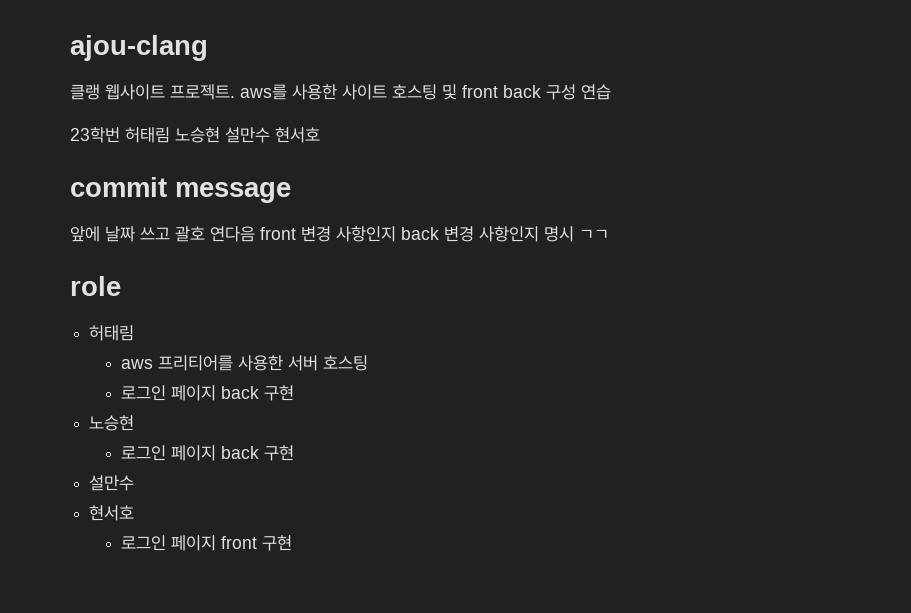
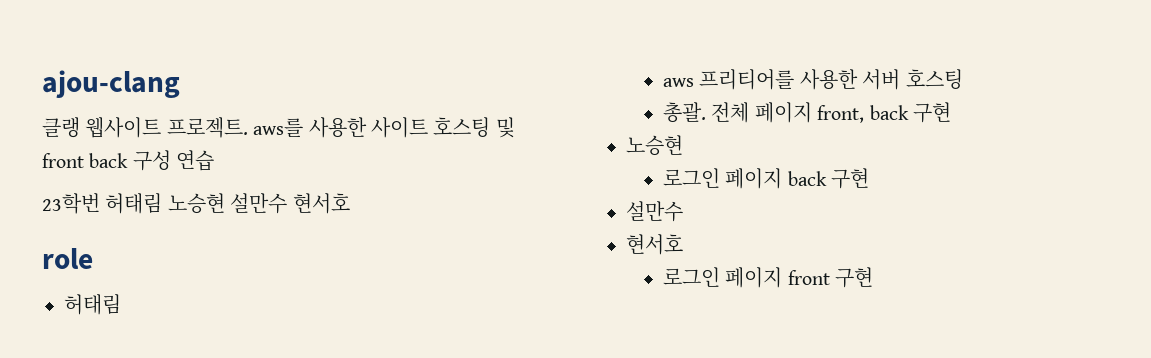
- commit message
- 앞에 날짜 쓰고 괄호 연다음 front 변경 사항인지 back 변경 사항인지 명시 ㄱㄱ
  aws 프리티어를 사용한 서버 호스팅
- 로그인 페이지 back 구현
+ 총괄. 전체 페이지 front, back 구현

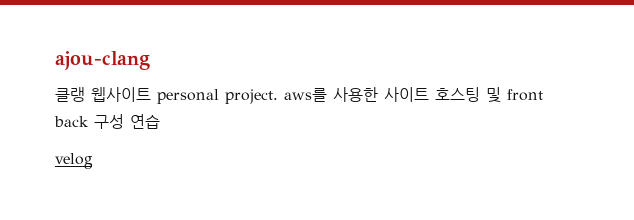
- 클랭 웹사이트 프로젝트. aws를 사용한 사이트 호스팅 및 front back 구성 연습
+ 클랭 웹사이트 personal project. aws를 사용한 사이트 호스팅 및 front back 구성 연습
- 23학번 허태림 노승현 설만수 현서호
- role
- 허태림
- aws 프리티어를 사용한 서버 호스팅
- 총괄. 전체 페이지 front, back 구현
- 노승현
- 로그인 페이지 back 구현
- 설만수
- 현서호
- 로그인 페이지 front 구현
+ velog

